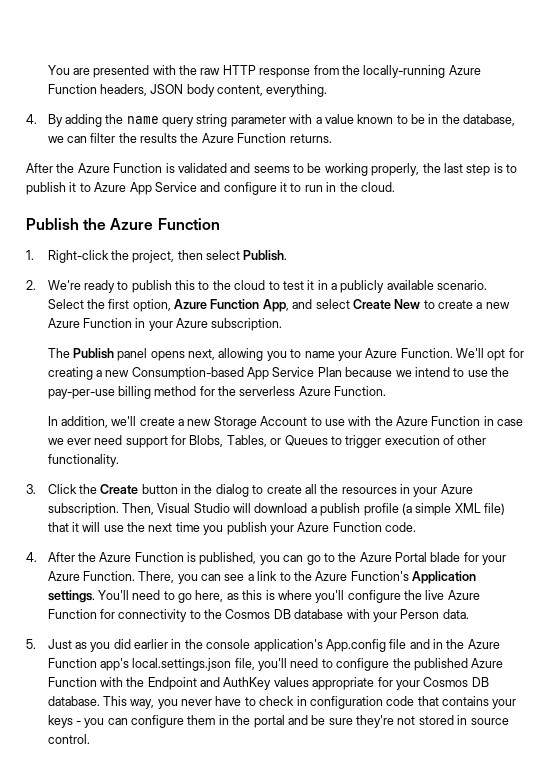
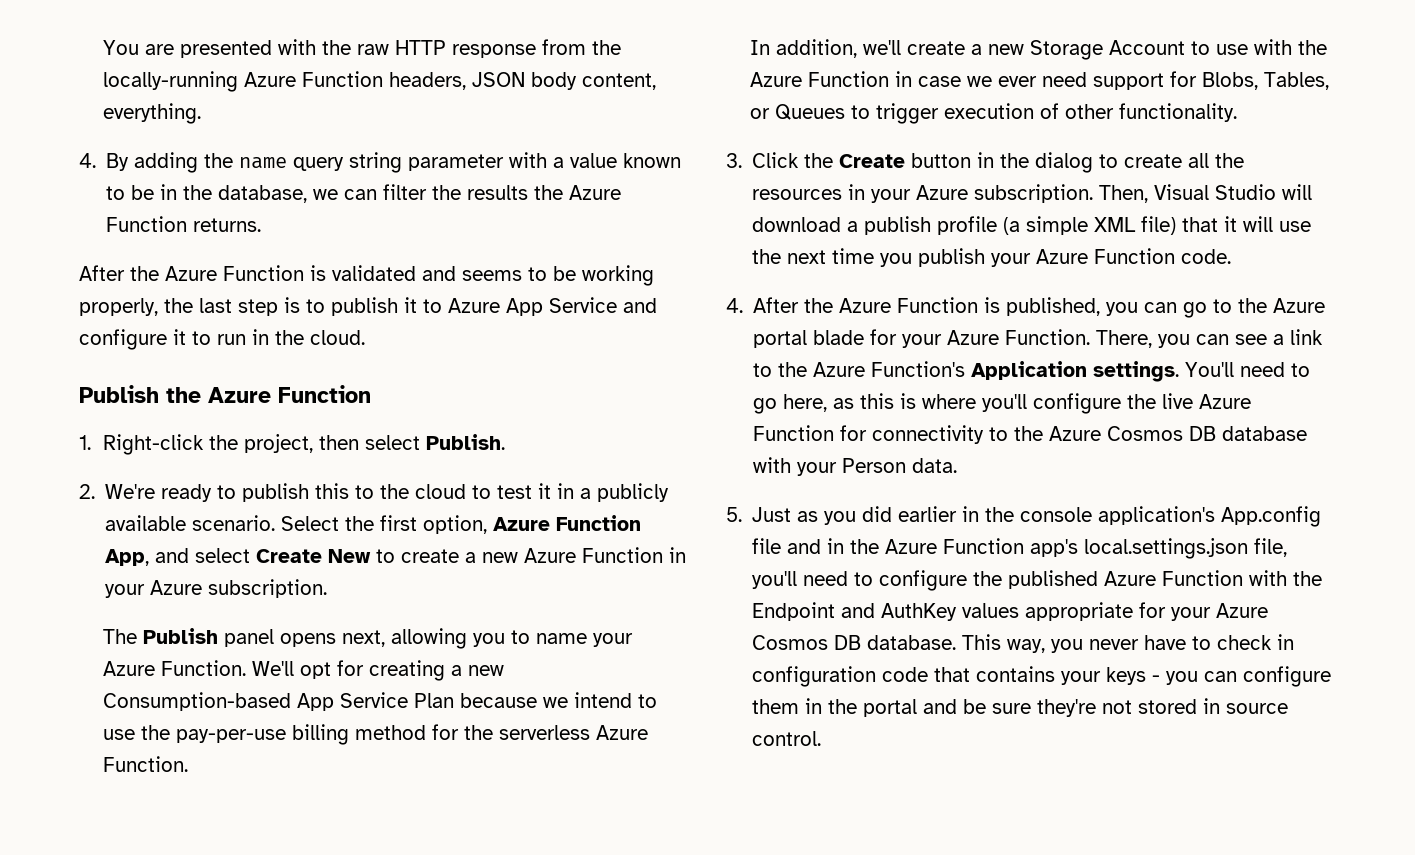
- 4. After the Azure Function is published, you can go to the Azure Portal blade for your Azure Function.
+ 4. After the Azure Function is published, you can go to the Azure portal blade for your Azure Function.
- You'll need to go here, as this is where you'll configure the live Azure Function for connectivity to the Cosmos DB database with your Person data.
+ You'll need to go here, as this is where you'll configure the live Azure Function for connectivity to the Azure Cosmos DB database with your Person data.
- 5. Just as you did earlier in the console application's App.config file and in the Azure Function app's local.settings.json file, you'll need to configure the published Azure Function with the Endpoint and AuthKey values appropriate for your Cosmos DB database.
+ 5. Just as you did earlier in the console application's App.config file and in the Azure Function app's local.settings.json file, you'll need to configure the published Azure Function with the Endpoint and AuthKey values appropriate for your Azure Cosmos DB database.

